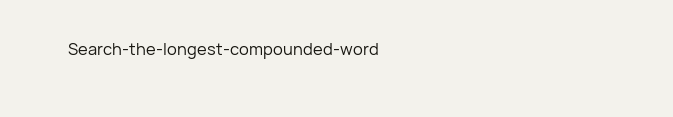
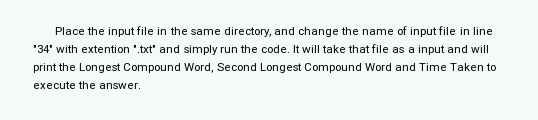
- Search-the-longest-compounded-word
+ Place the input file in the same directory, and change the name of input file in line "34" with extention ".txt" and simply run the code. It will take that file as a input and will print the Longest Compound Word, Second Longest Compound Word and Time Taken to execute the answer.

